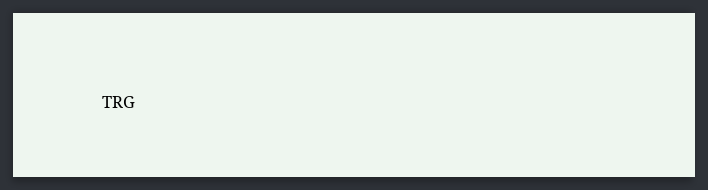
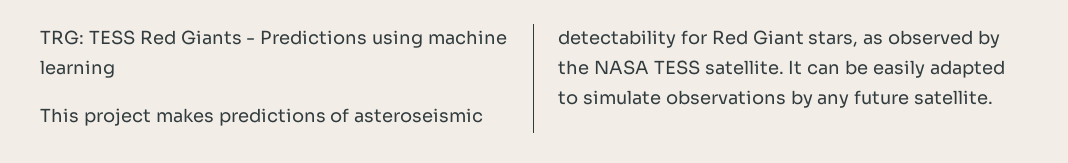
- TRG
+ TRG: TESS Red Giants - Predictions using machine learning
+ This project makes predictions of asteroseismic detectability for Red Giant stars, as observed by the NASA TESS satellite. It can be easily adapted to simulate observations by any future satellite.

